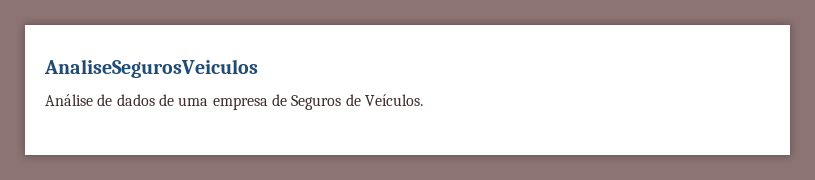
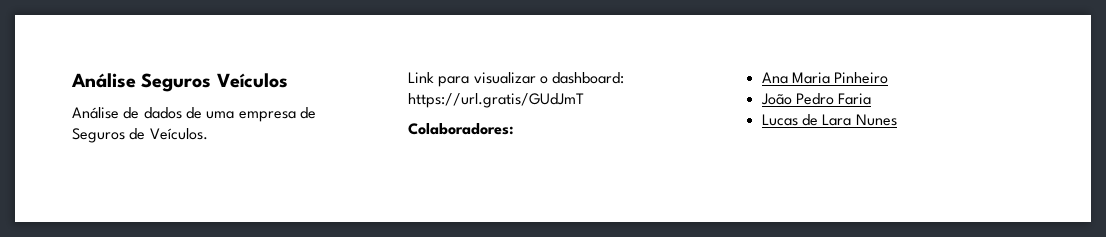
- AnaliseSegurosVeiculos
+ Análise Seguros Veículos
+ Link para visualizar o dashboard: https://url.gratis/GUdJmT
+ Colaboradores:
+ Ana Maria Pinheiro
+ João Pedro Faria
+ Lucas de Lara Nunes

